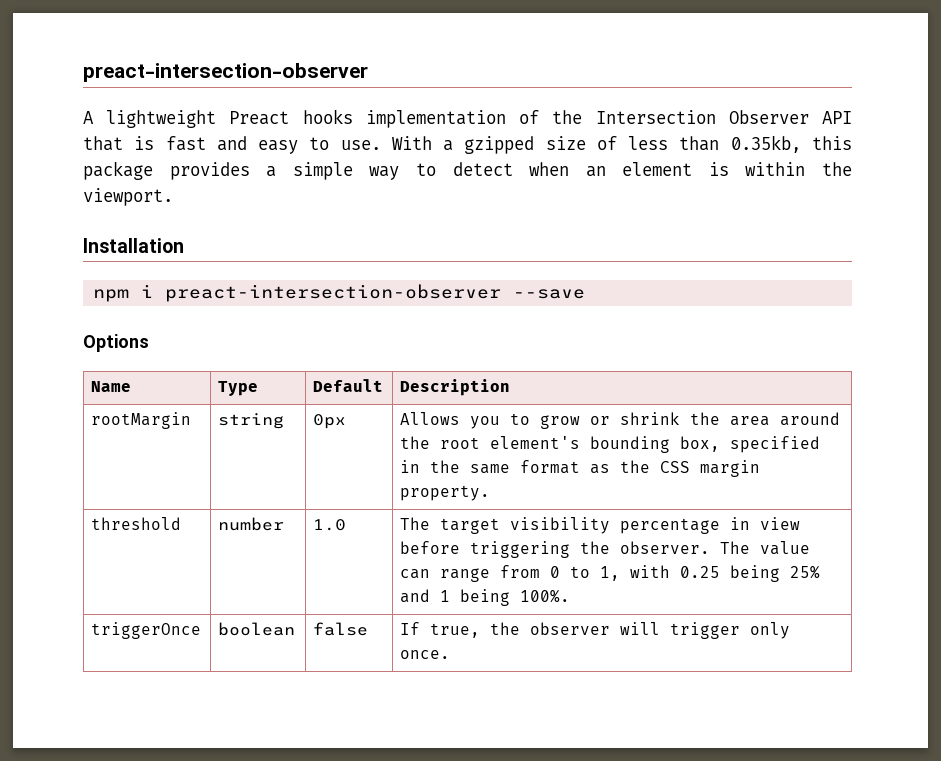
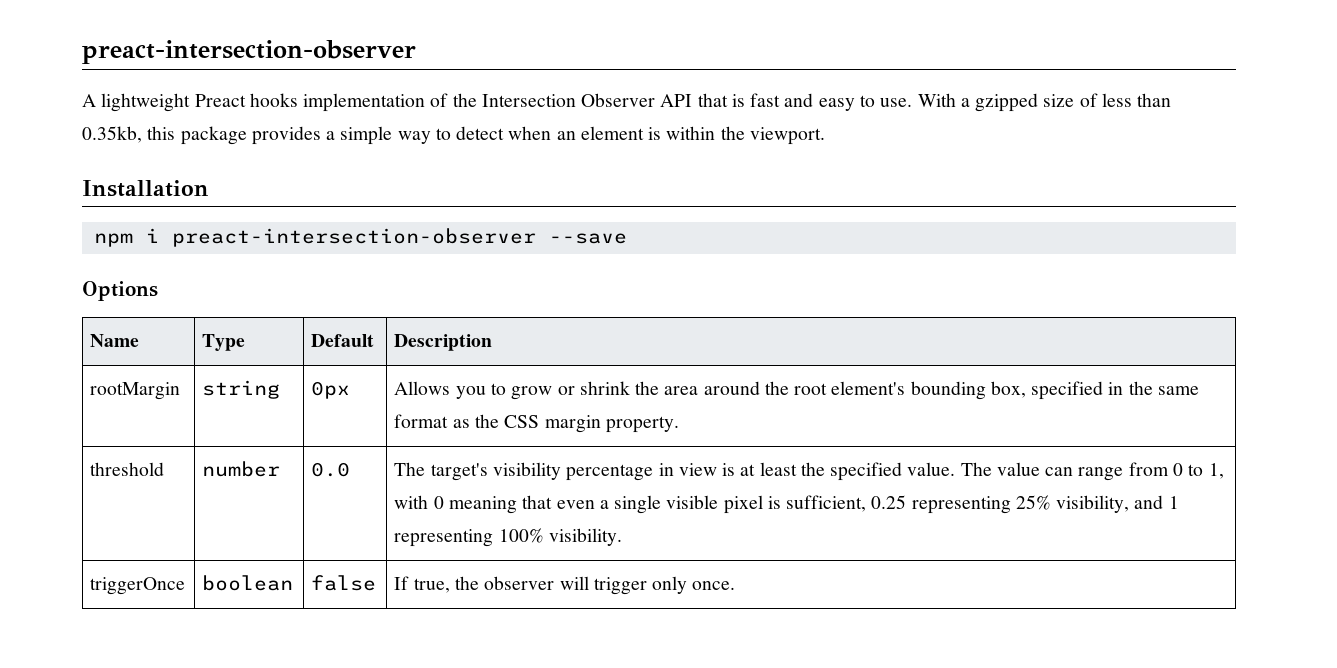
- 1.0 | The target visibility percentage in view before triggering the observer.
+ 0.0 | The target's visibility percentage in view is at least the specified value.
- The value can range from 0 to 1, with 0.25 being 25% and 1 being 100%.
+ The value can range from 0 to 1, with 0 meaning that even a single visible pixel is sufficient, 0.25 representing 25% visibility, and 1 representing 100% visibility.

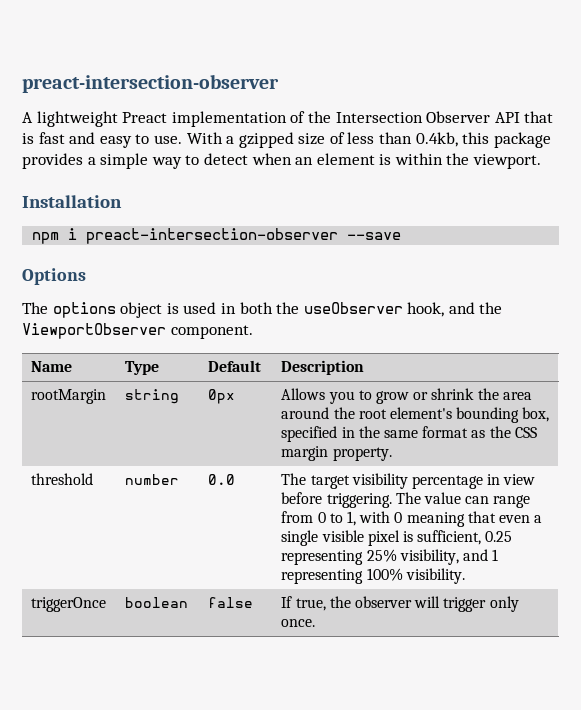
- A lightweight Preact hooks implementation of the Intersection Observer API that is fast and easy to use.
+ A lightweight Preact implementation of the Intersection Observer API that is fast and easy to use.
- With a gzipped size of less than 0.35kb, this package provides a simple way to detect when an element is within the viewport.
+ With a gzipped size of less than 0.4kb, this package provides a simple way to detect when an element is within the viewport.
+ The options object is used in both the useObserver hook, and the ViewportObserver component.
- The target's visibility percentage in view is at least the specified value.
+ The target visibility percentage in view before triggering.

